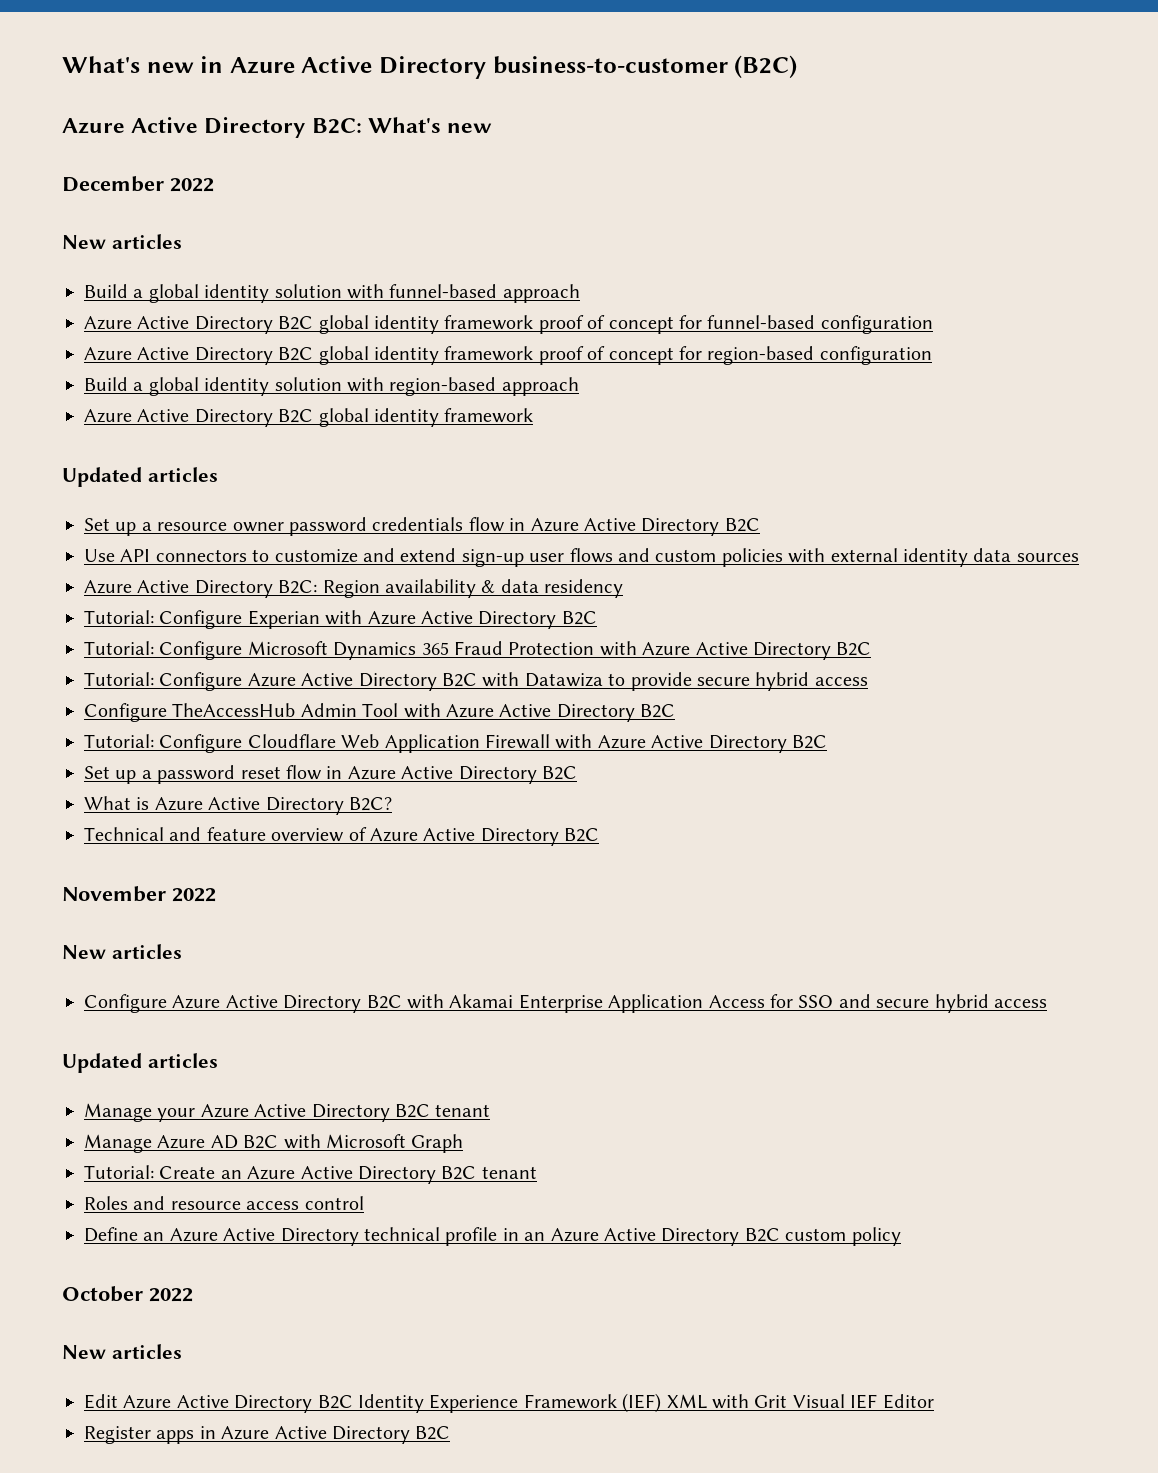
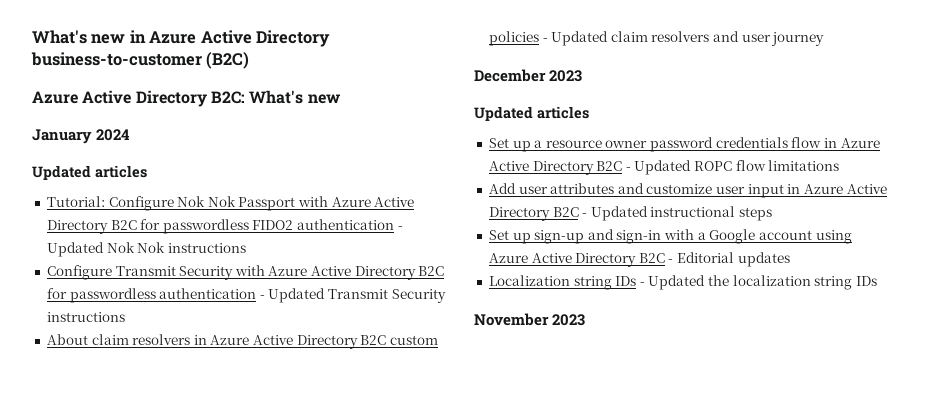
- December 2022
- New articles
- Build a global identity solution with funnel-based approach
- Azure Active Directory B2C global identity framework proof of concept for funnel-based configuration
- Azure Active Directory B2C global identity framework proof of concept for region-based configuration
- Build a global identity solution with region-based approach
- Azure Active Directory B2C global identity framework
+ January 2024
+ Updated articles
+ Tutorial: Configure Nok Nok Passport with Azure Active Directory B2C for passwordless FIDO2 authentication - Updated Nok Nok instructions
+ Configure Transmit Security with Azure Active Directory B2C for passwordless authentication - Updated Transmit Security instructions
+ About claim resolvers in Azure Active Directory B2C custom policies - Updated claim resolvers and user journey
+ December 2023
- Set up a resource owner password credentials flow in Azure Active Directory B2C
- Use API connectors to customize and extend sign-up user flows and custom policies with external identity data sources
- Azure Active Directory B2C: Region availability & data residency
- Tutorial: Configure Experian with Azure Active Directory B2C
- Tutorial: Configure Microsoft Dynamics 365 Fraud Protection with Azure Active Directory B2C
- Tutorial: Configure Azure Active Directory B2C with Datawiza to provide secure hybrid access
- Configure TheAccessHub Admin Tool with Azure Active Directory B2C
- Tutorial: Configure Cloudflare Web Application Firewall with Azure Active Directory B2C
- Set up a password reset flow in Azure Active Directory B2C
- What is Azure Active Directory B2C?
- Technical and feature overview of Azure Active Directory B2C
- November 2022
- New articles
- Configure Azure Active Directory B2C with Akamai Enterprise Application Access for SSO and secure hybrid access
- Updated articles
- Manage your Azure Active Directory B2C tenant
- Manage Azure AD B2C with Microsoft Graph
- Tutorial: Create an Azure Active Directory B2C tenant
- Roles and resource access control
- Define an Azure Active Directory technical profile in an Azure Active Directory B2C custom policy
- October 2022
- New articles
- Edit Azure Active Directory B2C Identity Experience Framework (IEF) XML with Grit Visual IEF Editor
- Register apps in Azure Active Directory B2C
+ Set up a resource owner password credentials flow in Azure Active Directory B2C - Updated ROPC flow limitations
+ Add user attributes and customize user input in Azure Active Directory B2C - Updated instructional steps
+ Set up sign-up and sign-in with a Google account using Azure Active Directory B2C - Editorial updates
+ Localization string IDs - Updated the localization string IDs
+ November 2023

